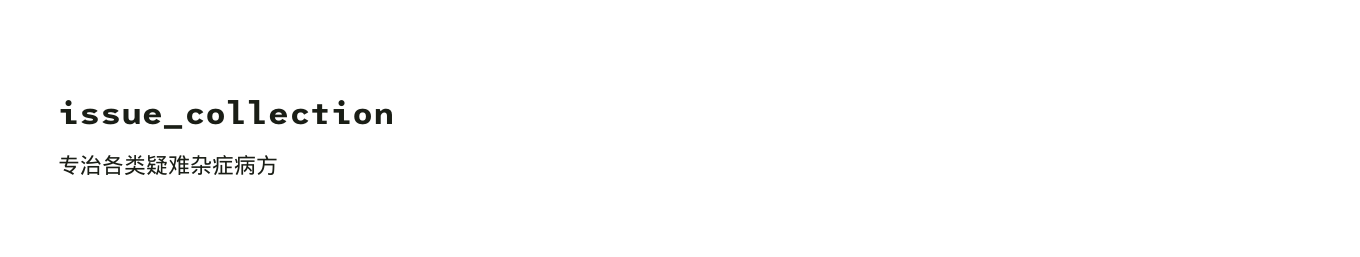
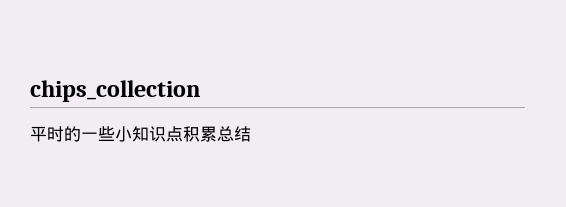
- issue_collection
- 专治各类疑难杂症病方
+ chips_collection
+ 平时的一些小知识点积累总结

